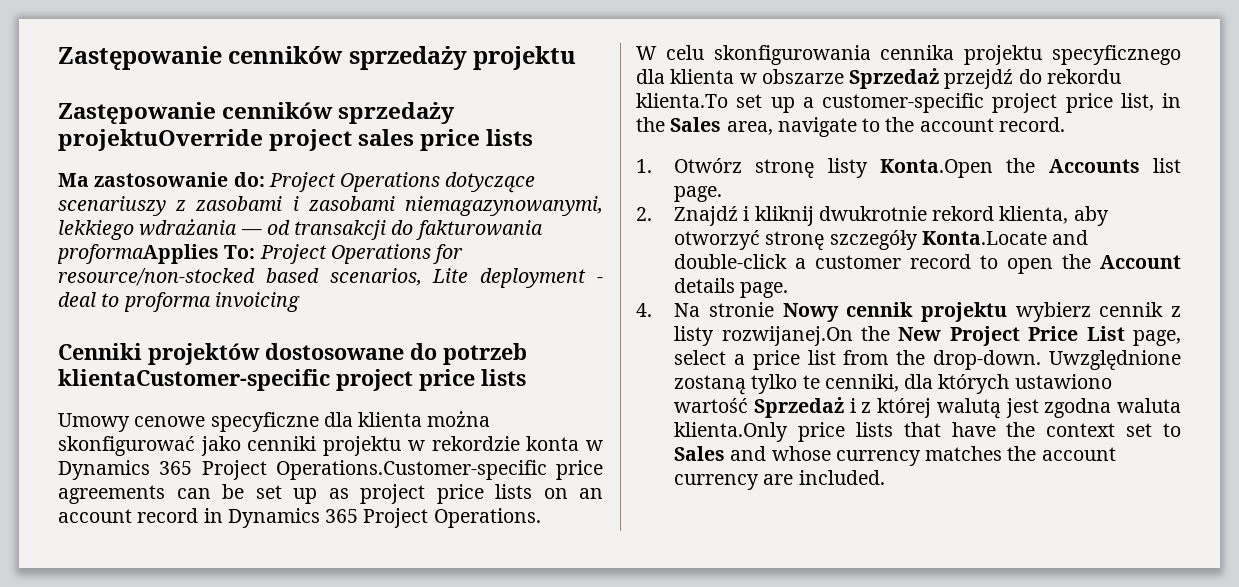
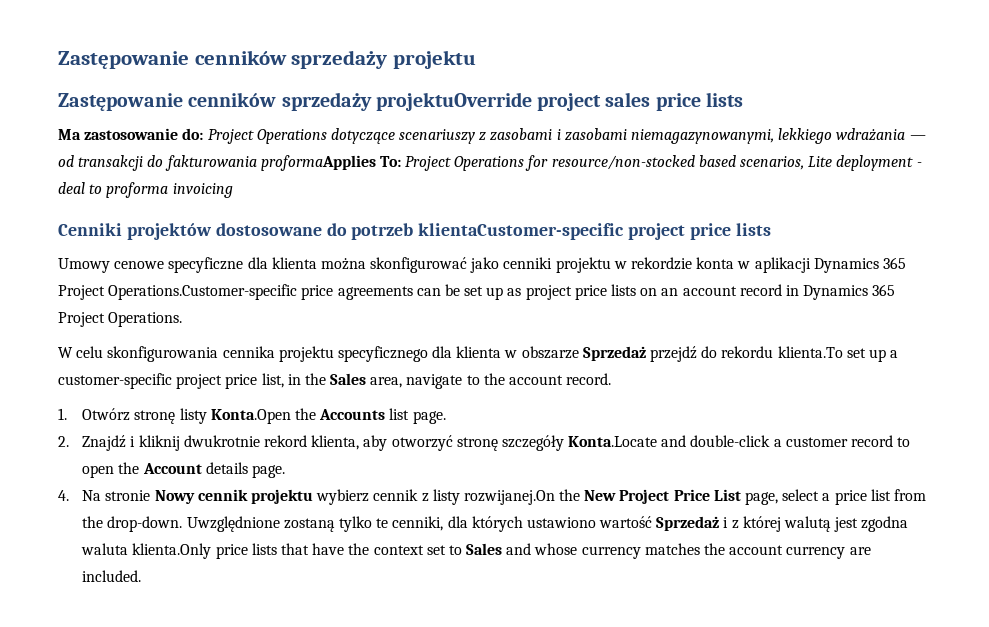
- Umowy cenowe specyficzne dla klienta można skonfigurować jako cenniki projektu w rekordzie konta w Dynamics 365 Project Operations.Customer-specific price agreements can be set up as project price lists on an account record in Dynamics 365 Project Operations.
+ Umowy cenowe specyficzne dla klienta można skonfigurować jako cenniki projektu w rekordzie konta w aplikacji Dynamics 365 Project Operations.Customer-specific price agreements can be set up as project price lists on an account record in Dynamics 365 Project Operations.

